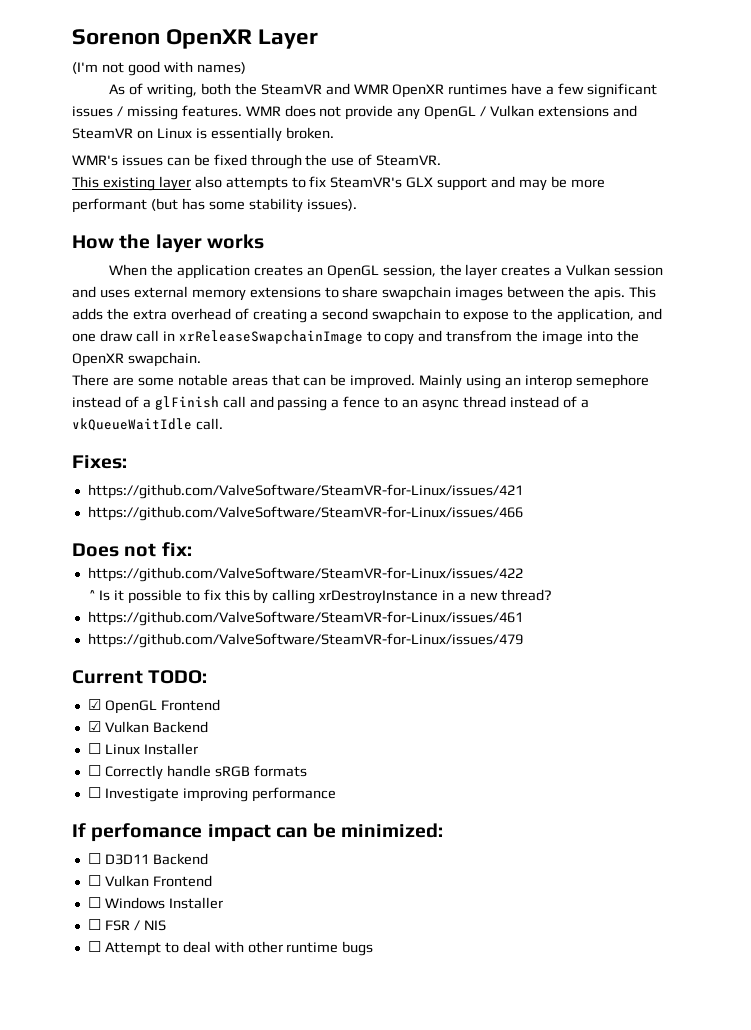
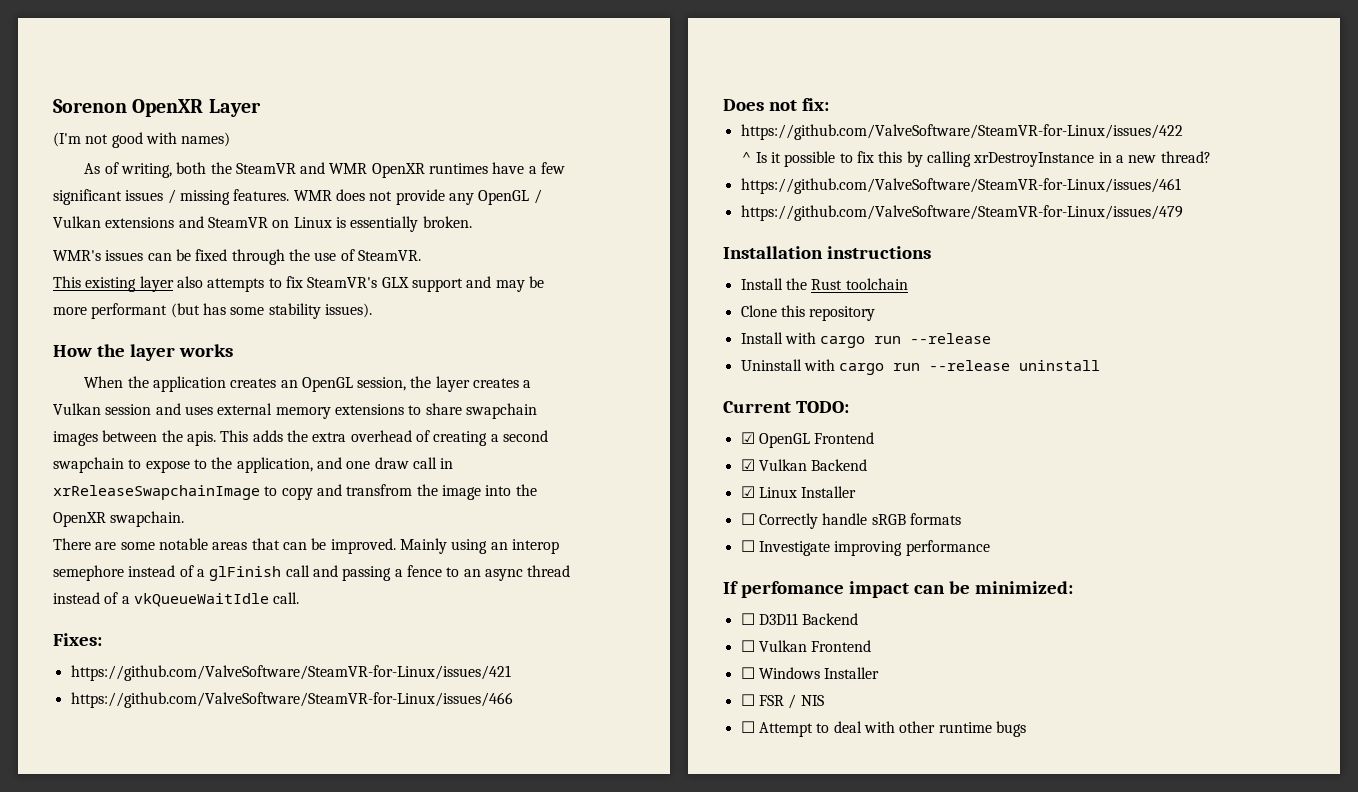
+ Installation instructions
+ Install the Rust toolchain
+ Clone this repository
+ Install with cargo run --release
+ Uninstall with cargo run --release uninstall
- ☐ Linux Installer
+ ☑ Linux Installer

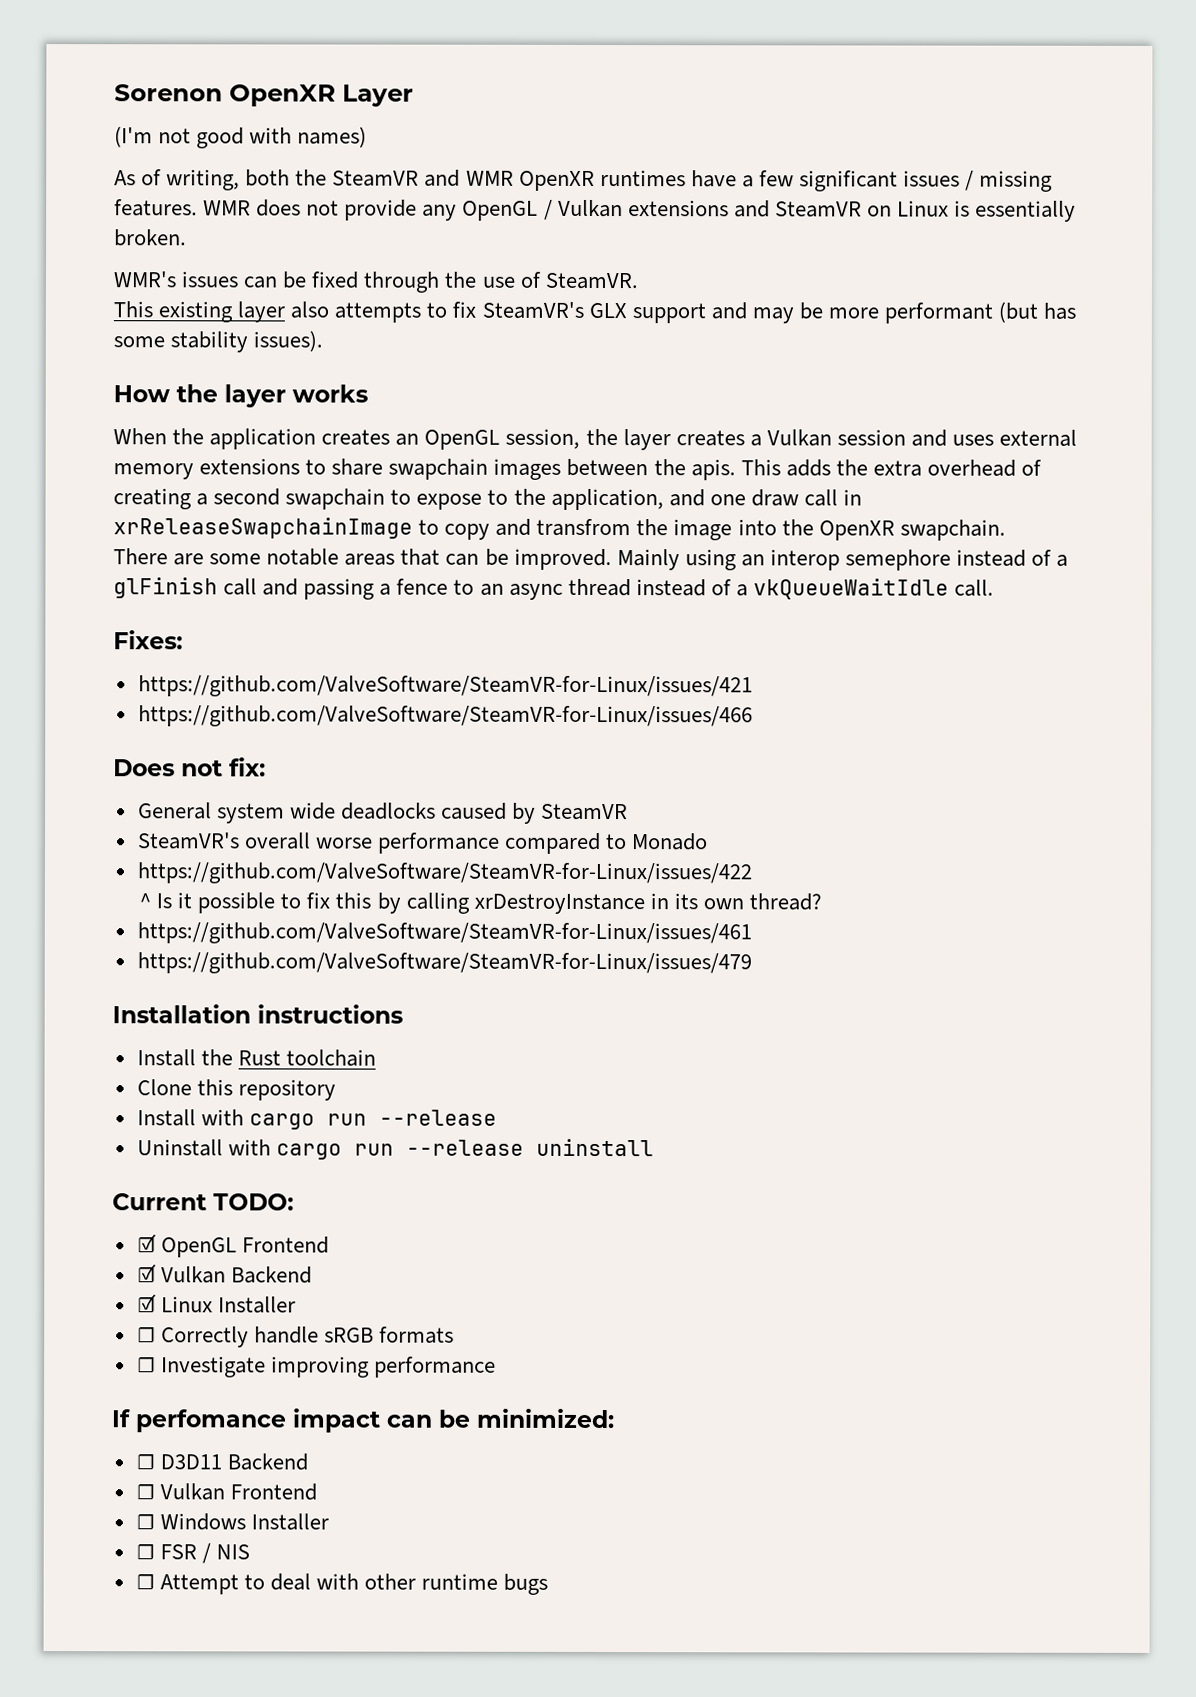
+ General system wide deadlocks caused by SteamVR
+ SteamVR's overall worse performance compared to Monado
- ^ Is it possible to fix this by calling xrDestroyInstance in a new thread?
+ ^ Is it possible to fix this by calling xrDestroyInstance in its own thread?

